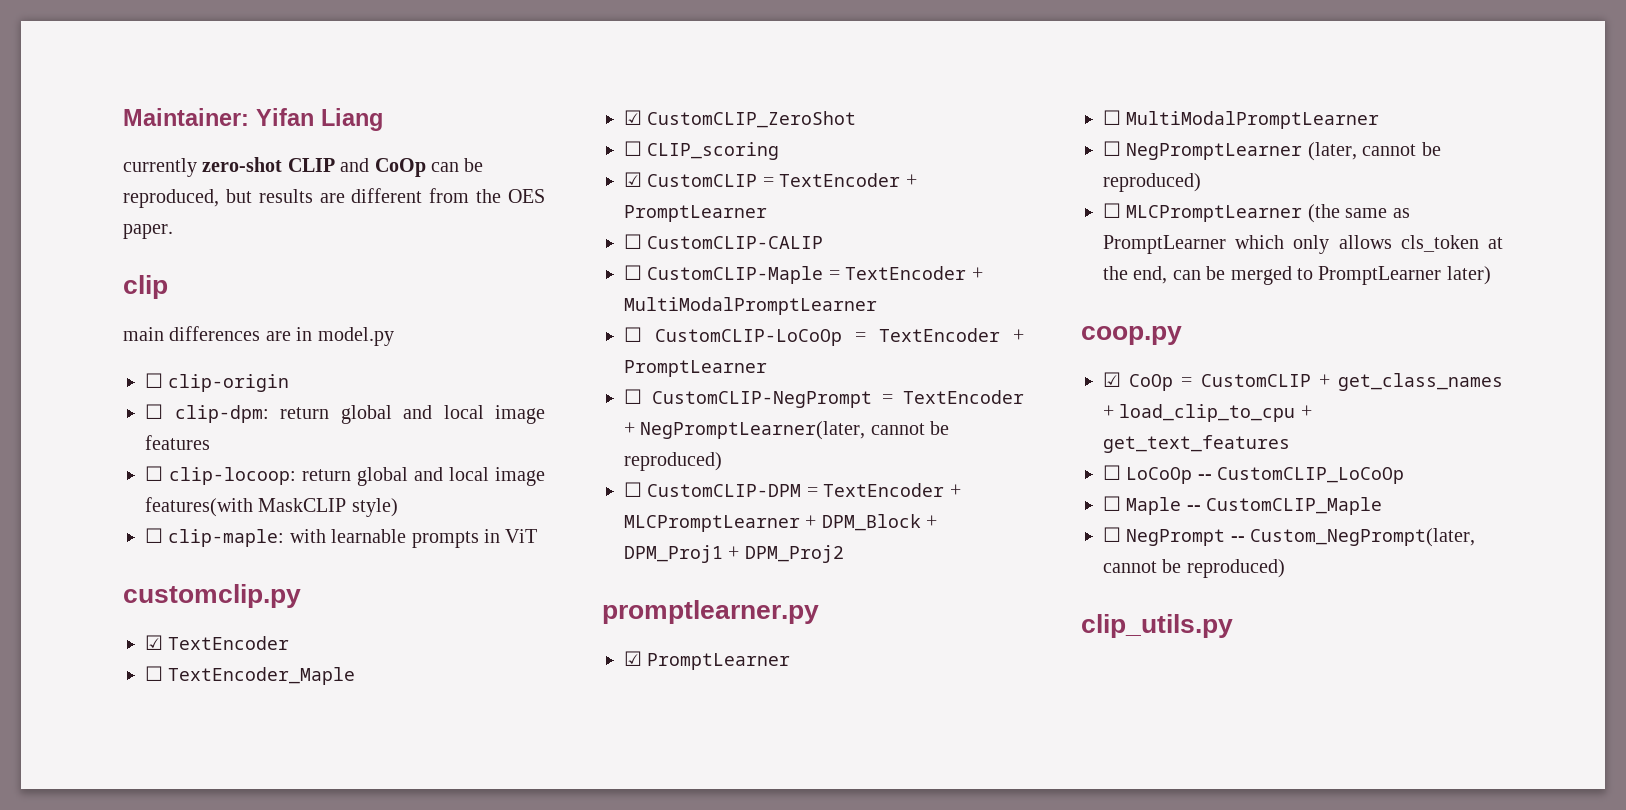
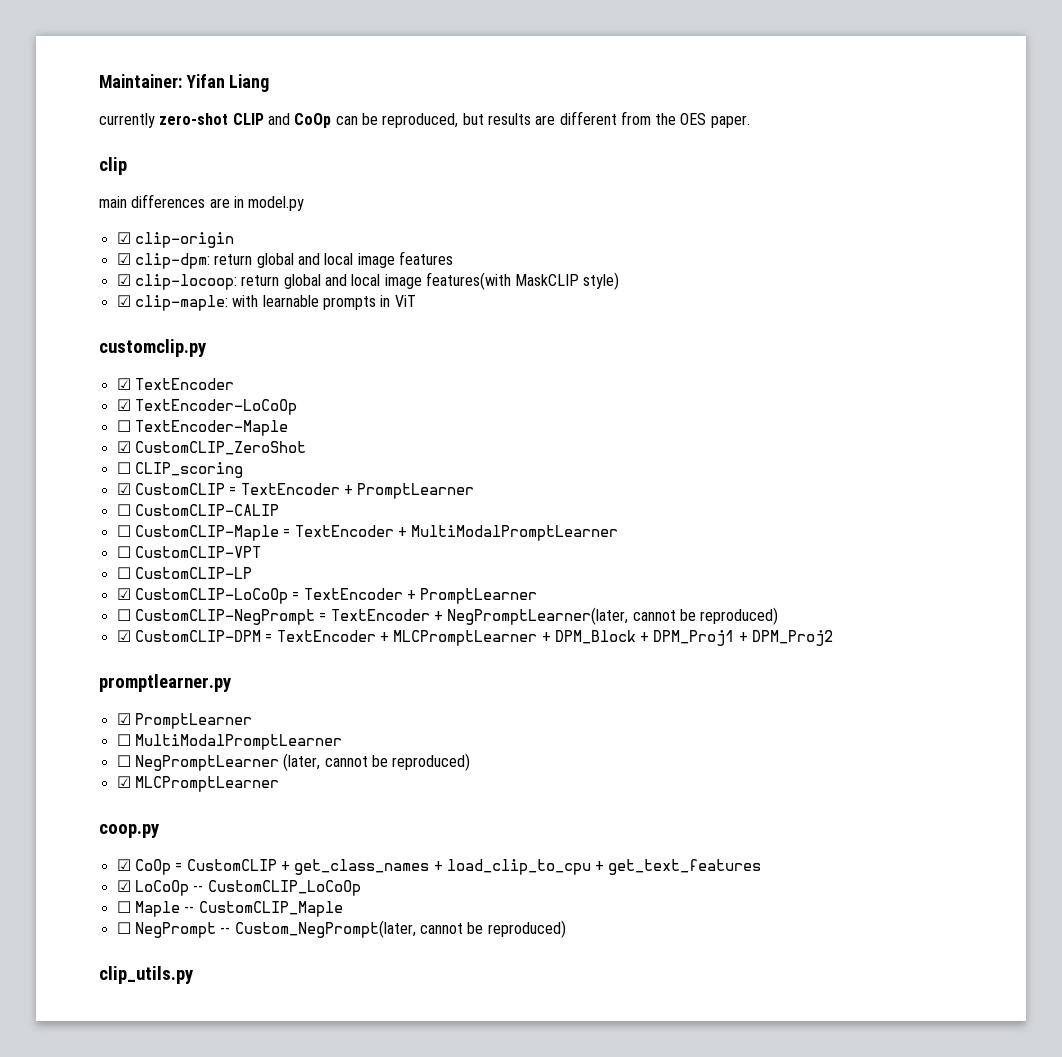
- ☐ clip-origin
+ ☑ clip-origin
- ☐ clip-dpm: return global and local image features
+ ☑ clip-dpm: return global and local image features
- ☐ clip-locoop: return global and local image features(with MaskCLIP style)
+ ☑ clip-locoop: return global and local image features(with MaskCLIP style)
- ☐ clip-maple: with learnable prompts in ViT
+ ☑ clip-maple: with learnable prompts in ViT
- ☐ TextEncoder_Maple
+ ☑ TextEncoder-LoCoOp
+ ☐ TextEncoder-Maple
- ☐ CustomCLIP-LoCoOp = TextEncoder + PromptLearner
+ ☐ CustomCLIP-VPT
+ ☐ CustomCLIP-LP
+ ☑ CustomCLIP-LoCoOp = TextEncoder + PromptLearner
- ☐ CustomCLIP-DPM = TextEncoder + MLCPromptLearner + DPM_Block + DPM_Proj1 + DPM_Proj2
+ ☑ CustomCLIP-DPM = TextEncoder + MLCPromptLearner + DPM_Block + DPM_Proj1 + DPM_Proj2
- ☐ MLCPromptLearner (the same as PromptLearner which only allows cls_token at the end, can be merged to PromptLearner later)
+ ☑ MLCPromptLearner
- ☐ LoCoOp -- CustomCLIP_LoCoOp
+ ☑ LoCoOp -- CustomCLIP_LoCoOp

